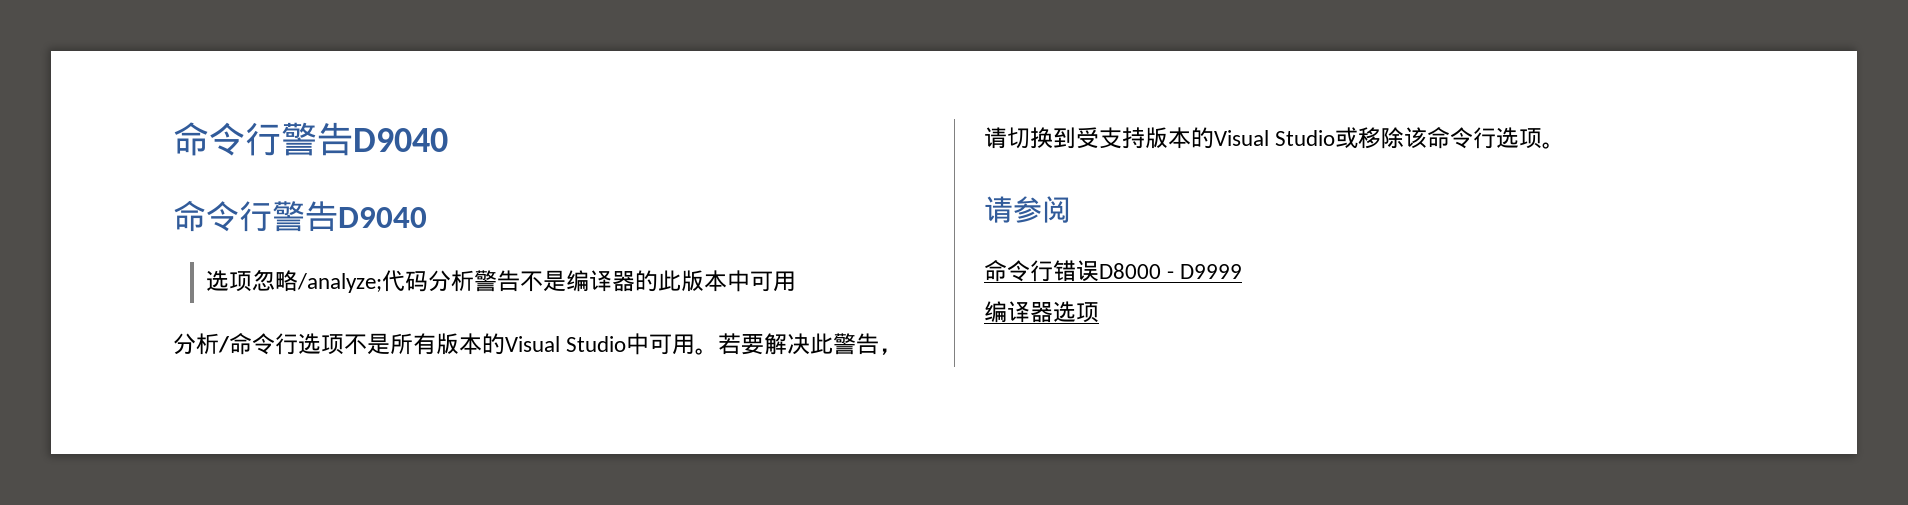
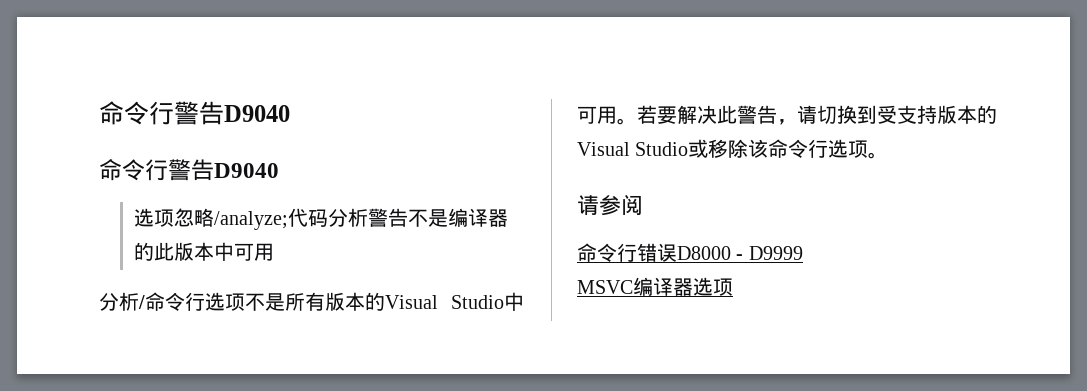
- 编译器选项
+ MSVC编译器选项

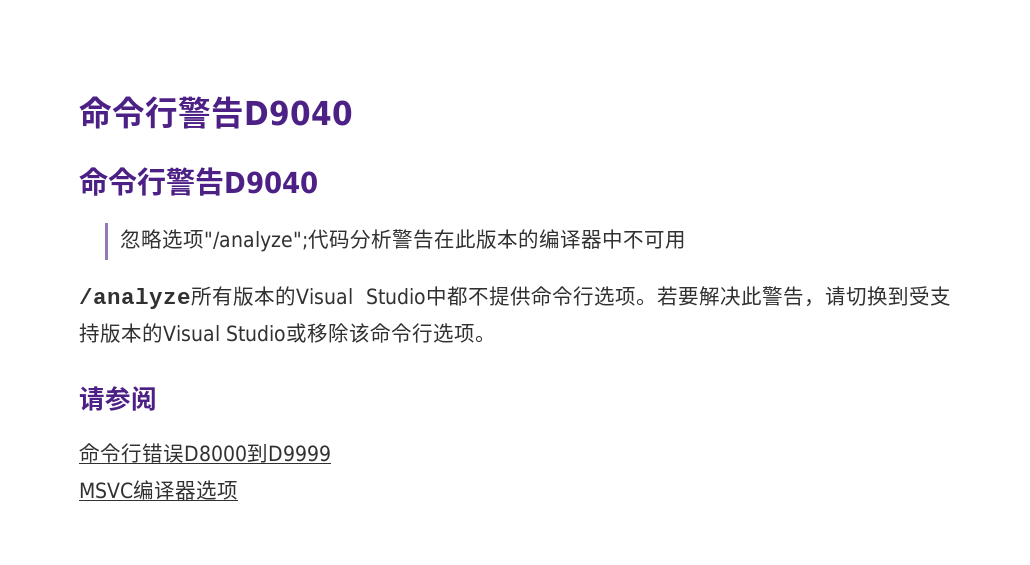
- 选项忽略/analyze;代码分析警告不是编译器的此版本中可用
- 分析/命令行选项不是所有版本的Visual Studio中可用。
+ 忽略选项"/analyze";代码分析警告在此版本的编译器中不可用
+ /analyze所有版本的Visual Studio中都不提供命令行选项。
- 命令行错误D8000 - D9999
+ 命令行错误D8000到D9999

